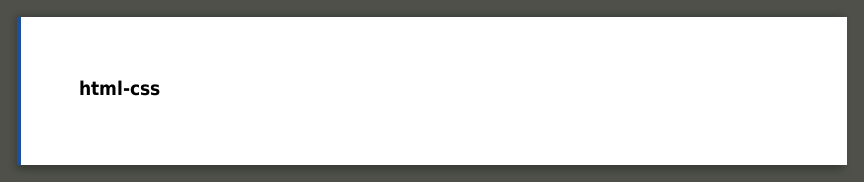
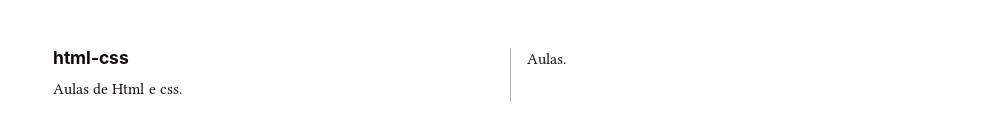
+ Aulas de Html e css.
+ Aulas.

